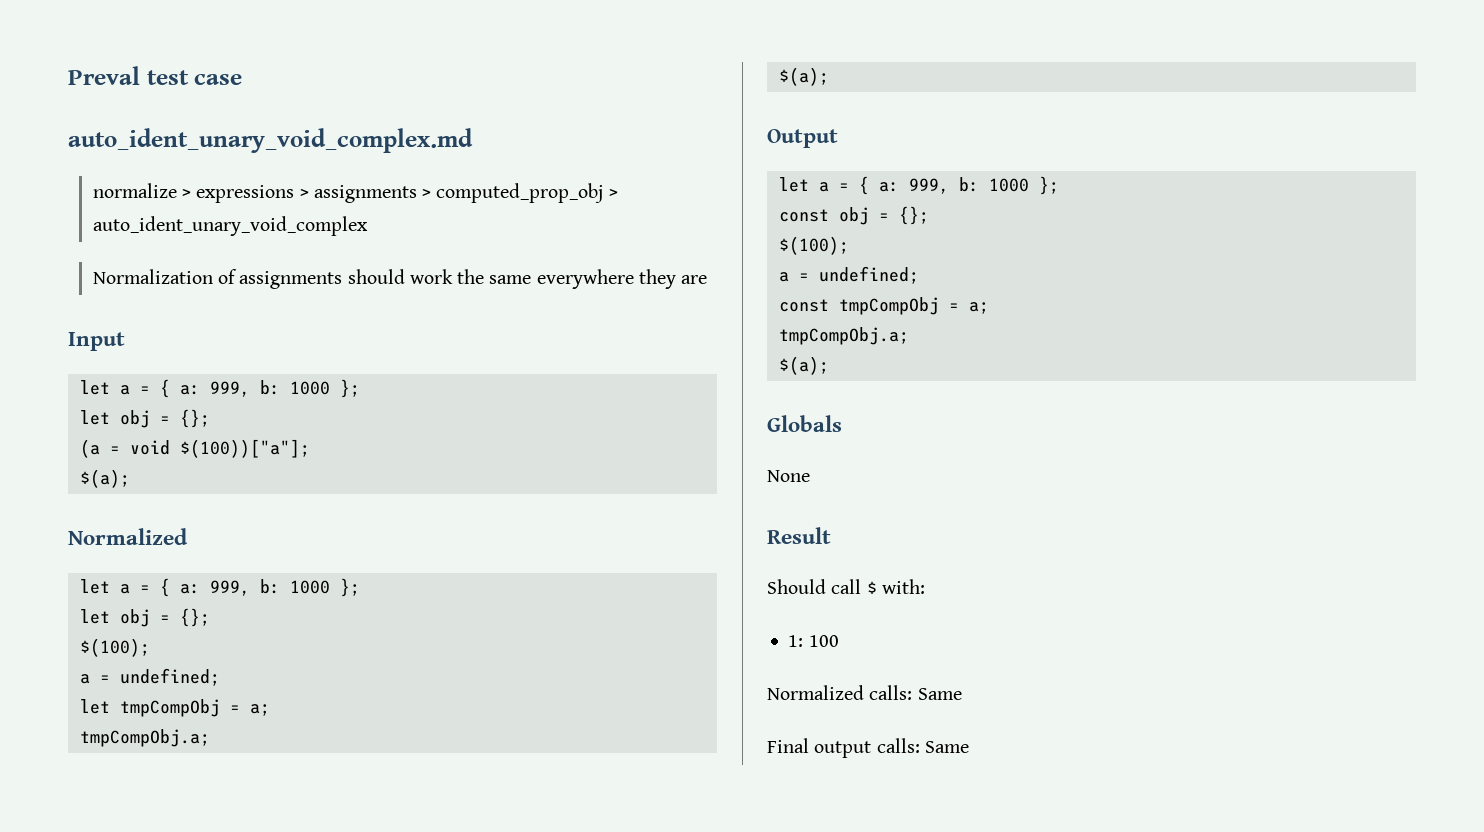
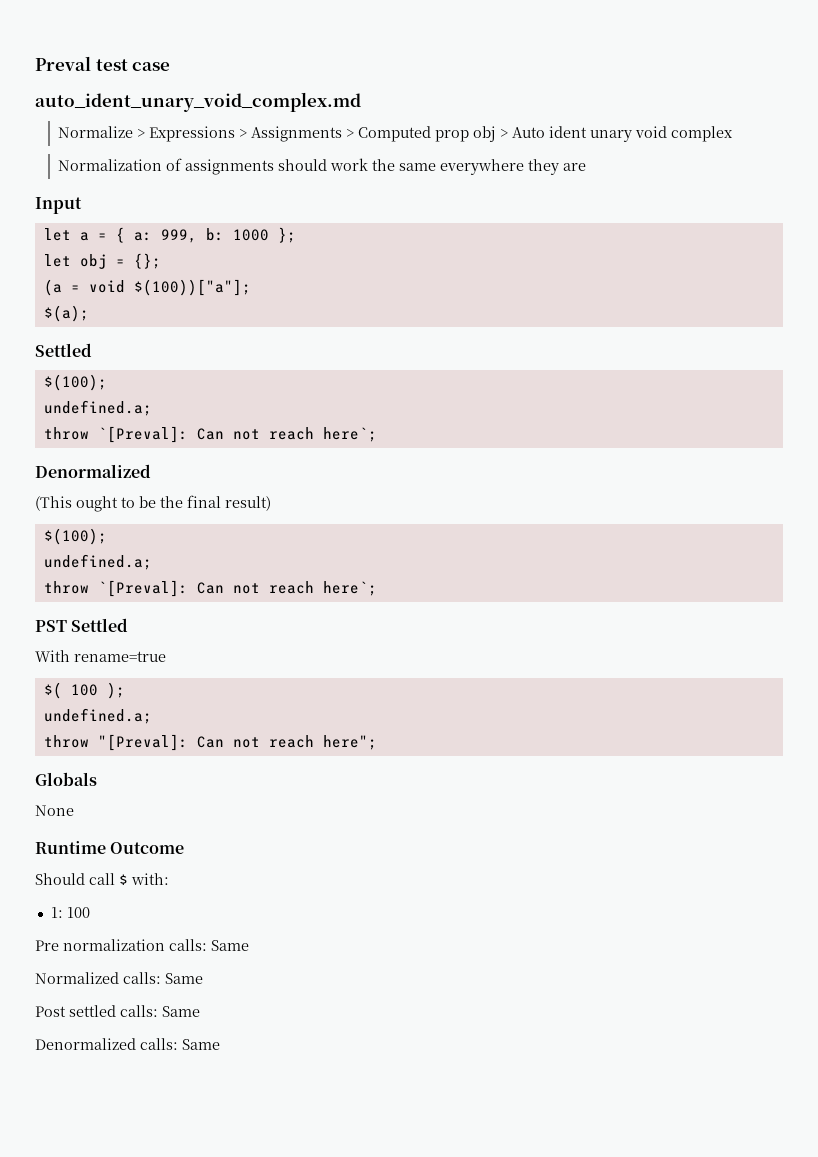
- normalize > expressions > assignments > computed_prop_obj > auto_ident_unary_void_complex
+ Normalize > Expressions > Assignments > Computed prop obj > Auto ident unary void complex
  (a = void $(100))["a"];
  $(a);
- Normalized
- let a = { a: 999, b: 1000 };
- let obj = {};
+ Settled
  $(100);
- a = undefined;
- let tmpCompObj = a;
- tmpCompObj.a;
- $(a);
- Output
- let a = { a: 999, b: 1000 };
- const obj = {};
+ undefined.a;
+ throw `[Preval]: Can not reach here`;
+ Denormalized
+ (This ought to be the final result)
  $(100);
- a = undefined;
- const tmpCompObj = a;
- tmpCompObj.a;
- $(a);
+ undefined.a;
+ throw `[Preval]: Can not reach here`;
+ PST Settled
+ With rename=true
+ $( 100 );
+ undefined.a;
+ throw "[Preval]: Can not reach here";
- Result
+ Runtime Outcome
+ Pre normalization calls: Same
- Final output calls: Same
+ Post settled calls: Same
+ Denormalized calls: Same

